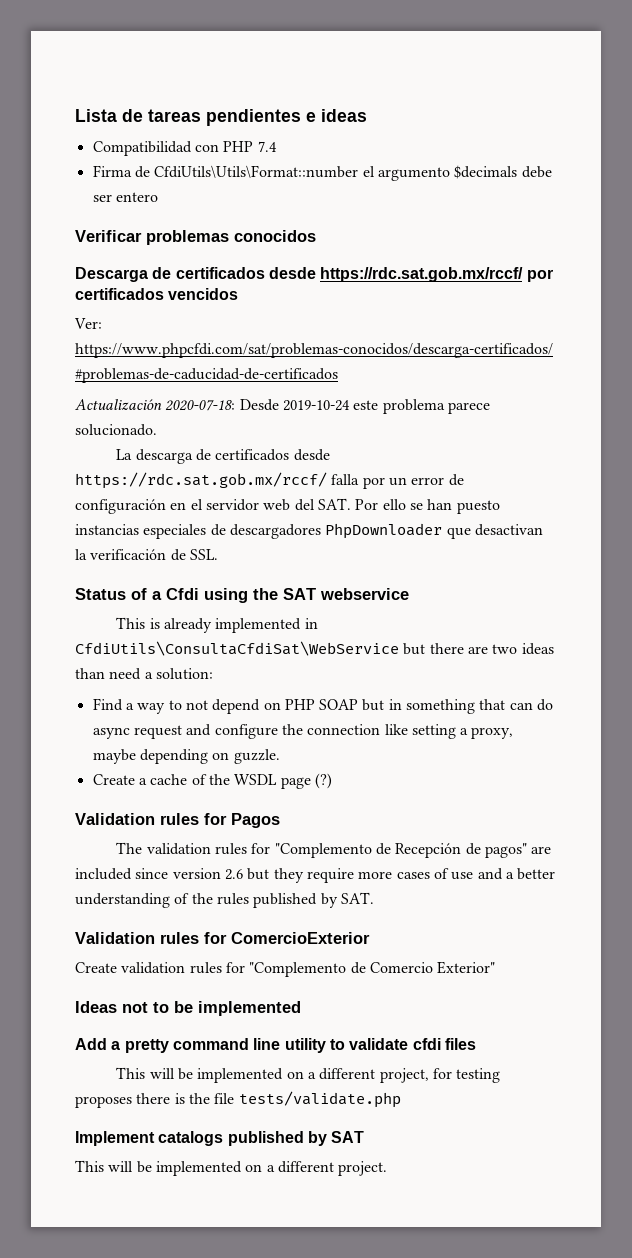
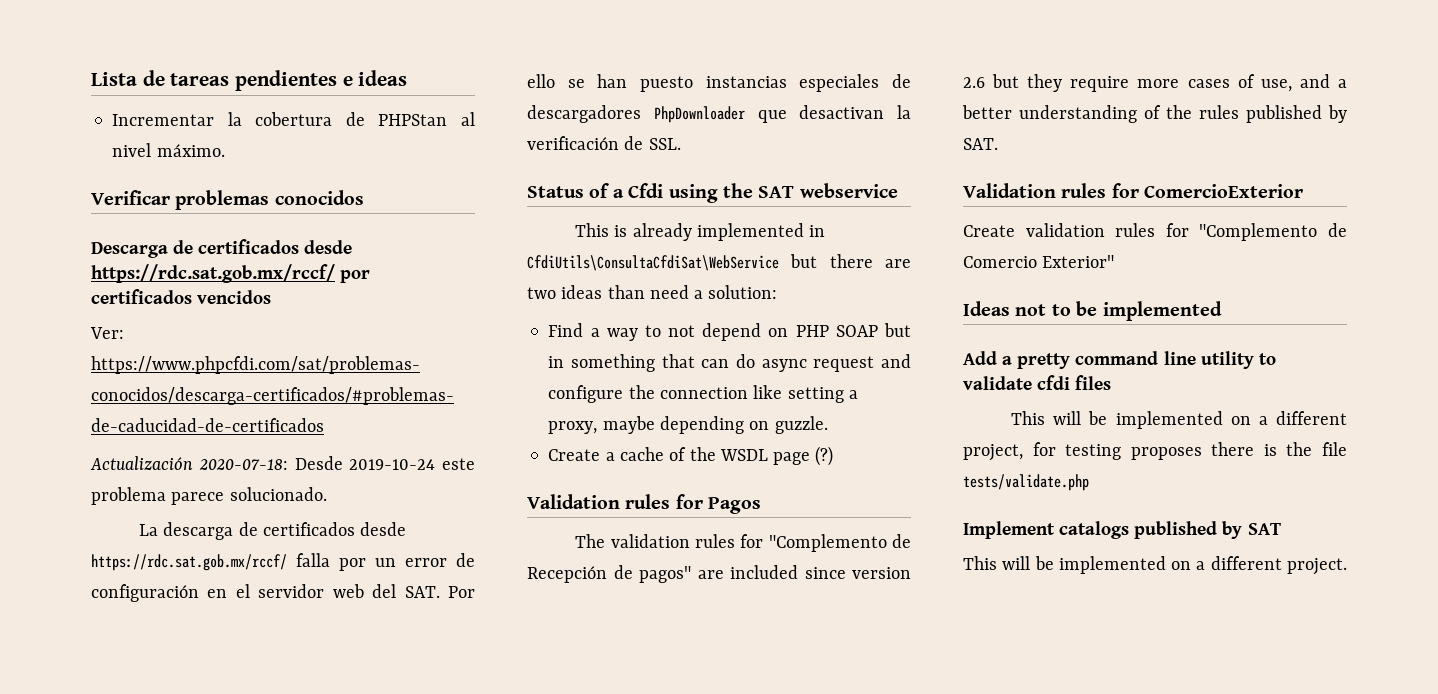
- Compatibilidad con PHP 7.4
- Firma de CfdiUtils\Utils\Format::number el argumento $decimals debe ser entero
+ Incrementar la cobertura de PHPStan al nivel máximo.
- The validation rules for "Complemento de Recepción de pagos" are included since version 2.6 but they require more cases of use and a better understanding of the rules published by SAT.
+ The validation rules for "Complemento de Recepción de pagos" are included since version 2.6 but they require more cases of use, and a better understanding of the rules published by SAT.

